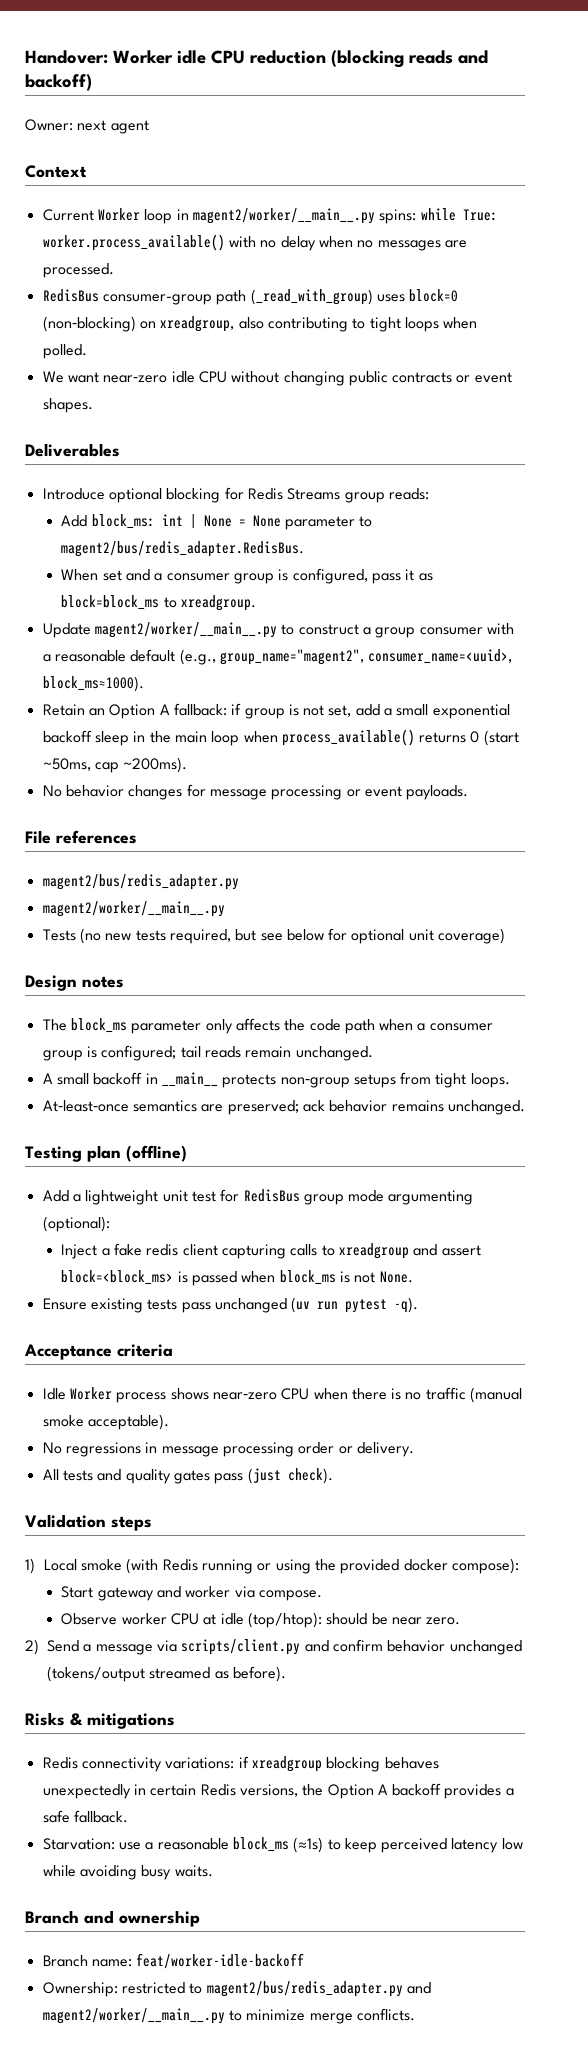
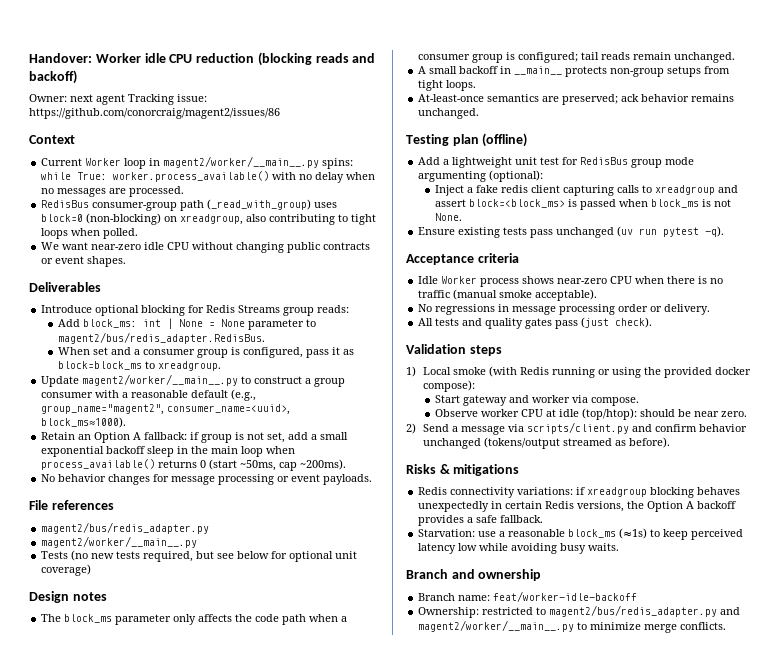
- Owner: next agent
+ Owner: next agent Tracking issue: https://github.com/conorcraig/magent2/issues/86

